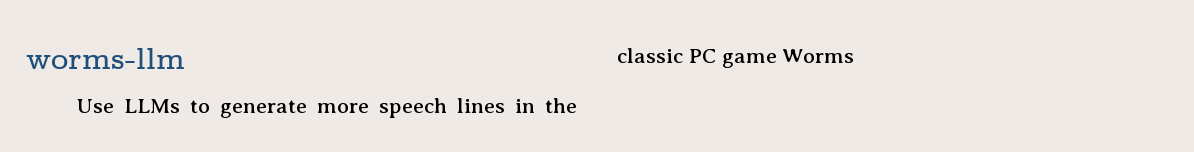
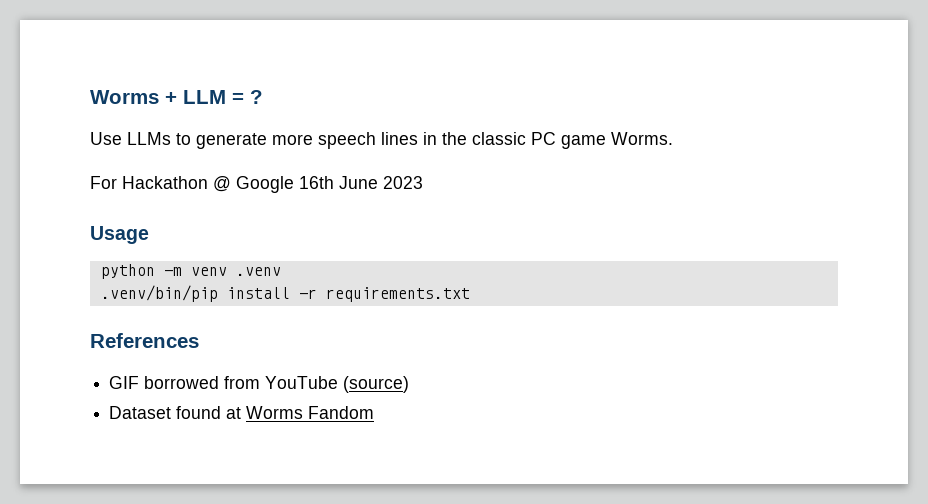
- worms-llm
+ Worms + LLM = ?
- Use LLMs to generate more speech lines in the classic PC game Worms
+ Use LLMs to generate more speech lines in the classic PC game Worms.
+ For Hackathon @ Google 16th June 2023
+ Usage
+ python -m venv .venv
+ .venv/bin/pip install -r requirements.txt
+ References
+ GIF borrowed from YouTube (source)
+ Dataset found at Worms Fandom

